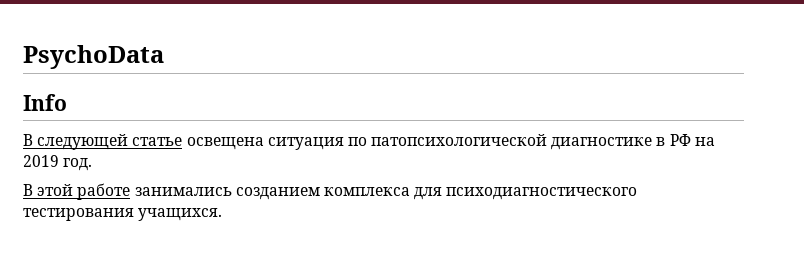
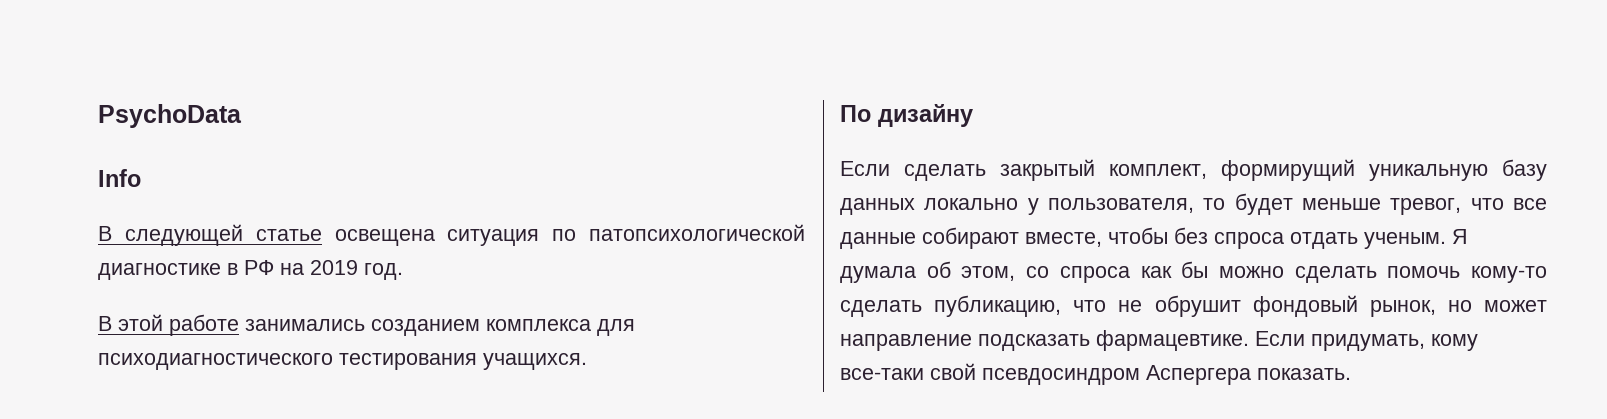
+ По дизайну
+ Если сделать закрытый комплект, формирущий уникальную базу данных локально у пользователя, то будет меньше тревог, что все данные собирают вместе, чтобы без спроса отдать ученым. Я думала об этом, со спроса как бы можно сделать помочь кому-то сделать публикацию, что не обрушит фондовый рынок, но может направление подсказать фармацевтике. Если придумать, кому все-таки свой псевдосиндром Аспергера показать.

